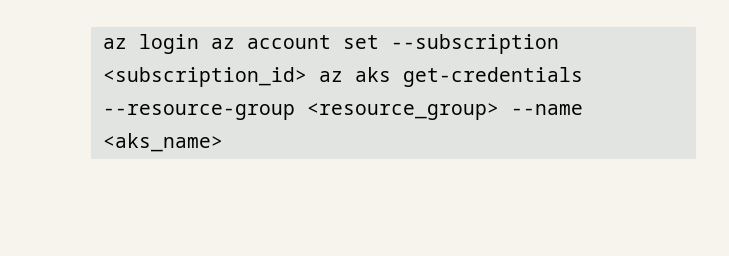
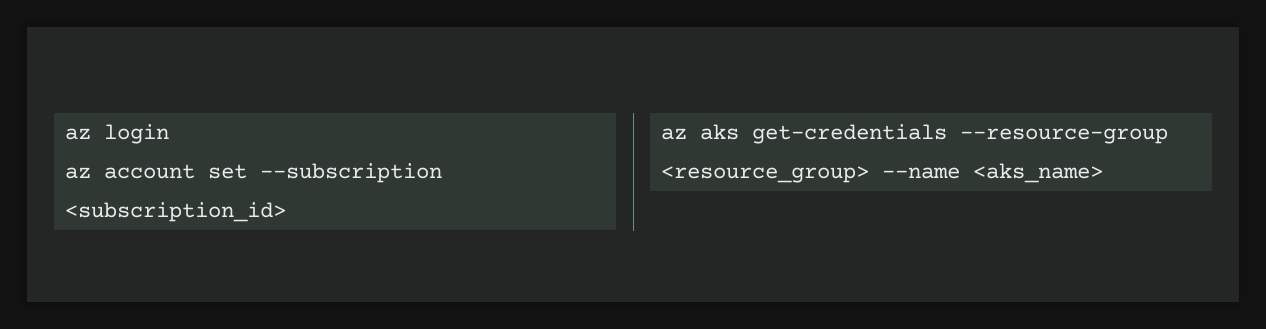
- az login az account set --subscription <subscription_id> az aks get-credentials --resource-group <resource_group> --name <aks_name>
+ az login
+ az account set --subscription <subscription_id>
+ az aks get-credentials --resource-group <resource_group> --name <aks_name>

